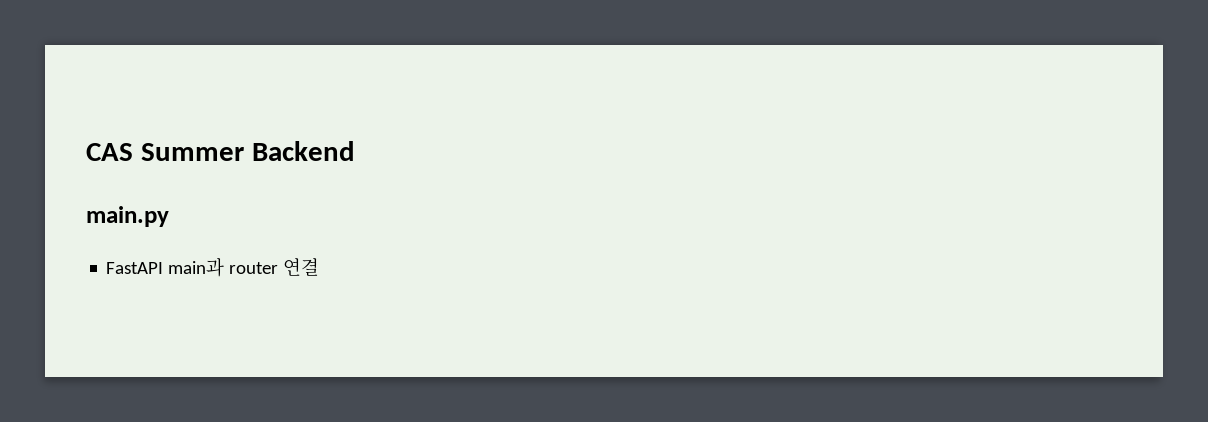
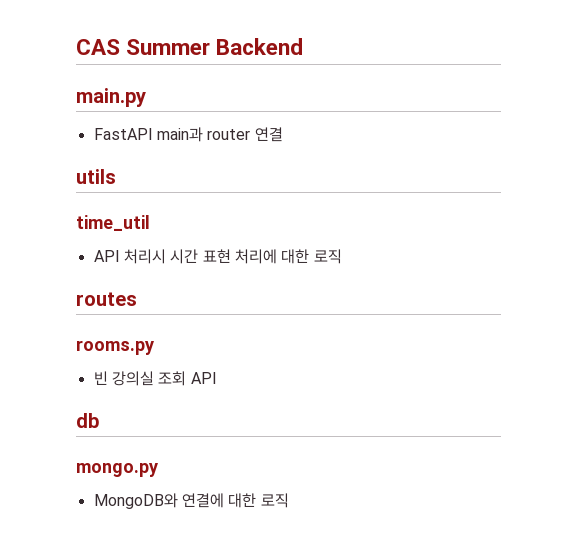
+ utils
+ time_util
+ API 처리시 시간 표현 처리에 대한 로직
+ routes
+ rooms.py
+ 빈 강의실 조회 API
+ db
+ mongo.py
+ MongoDB와 연결에 대한 로직

